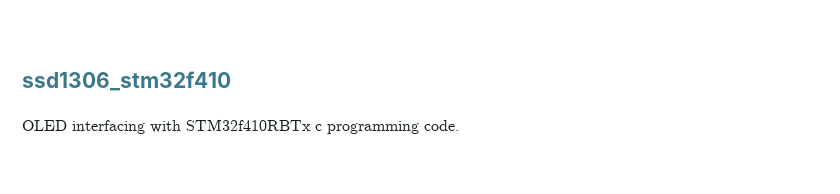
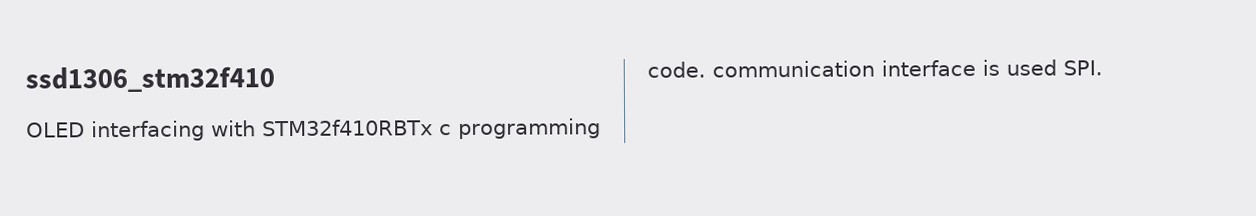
- OLED interfacing with STM32f410RBTx c programming code.
+ OLED interfacing with STM32f410RBTx c programming code. communication interface is used SPI.

